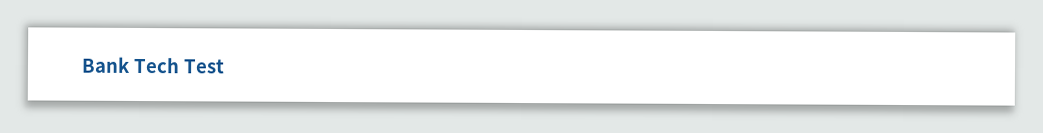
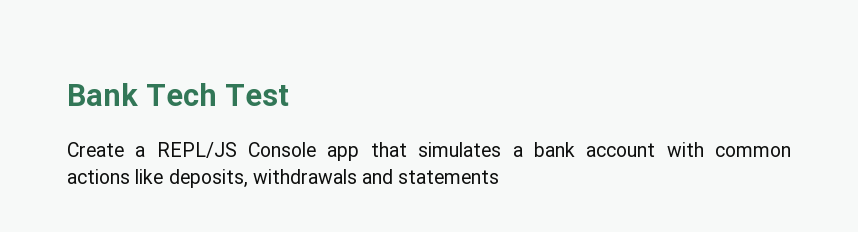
+ Create a REPL/JS Console app that simulates a bank account with common actions like deposits, withdrawals and statements

